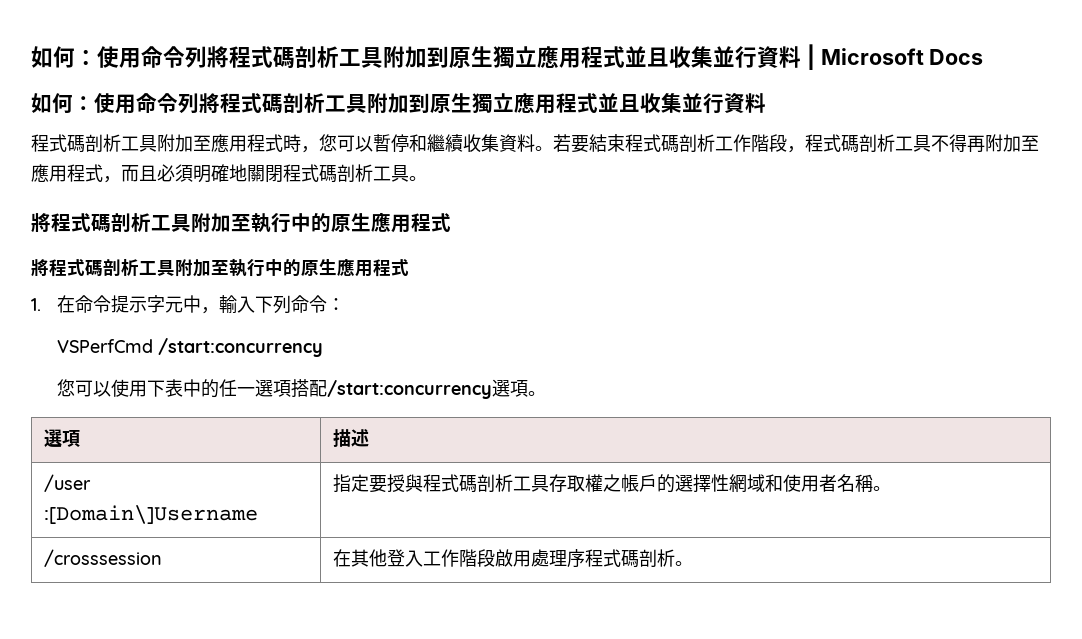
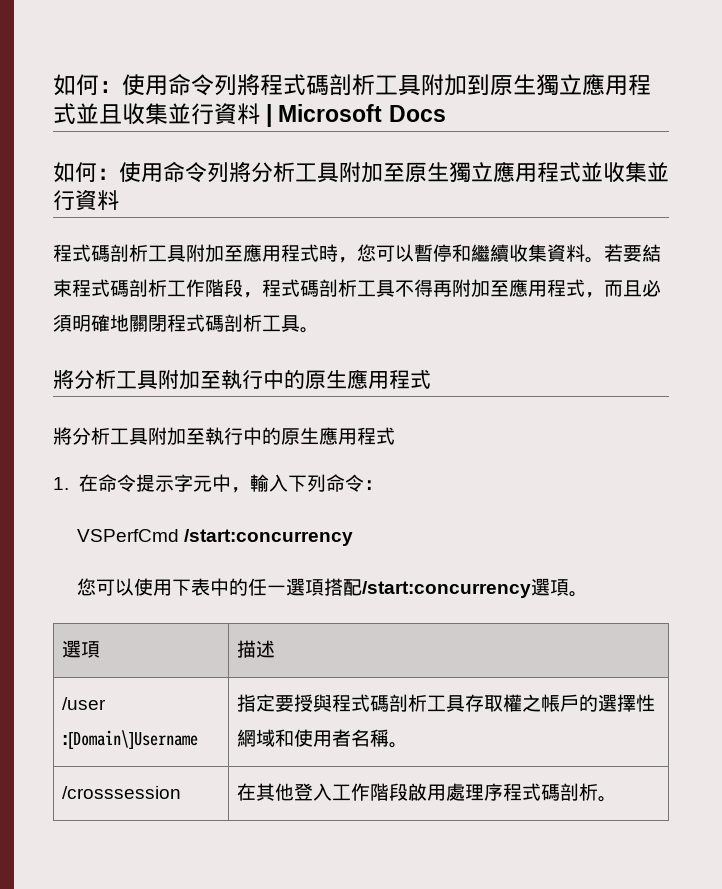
  如何：使用命令列將程式碼剖析工具附加到原生獨立應用程式並且收集並行資料 | Microsoft Docs
- 如何：使用命令列將程式碼剖析工具附加到原生獨立應用程式並且收集並行資料
+ 如何：使用命令列將分析工具附加至原生獨立應用程式並收集並行資料
  若要結束程式碼剖析工作階段，程式碼剖析工具不得再附加至應用程式，而且必須明確地關閉程式碼剖析工具。
- 將程式碼剖析工具附加至執行中的原生應用程式
- 將程式碼剖析工具附加至執行中的原生應用程式
+ 將分析工具附加至執行中的原生應用程式
+ 將分析工具附加至執行中的原生應用程式

